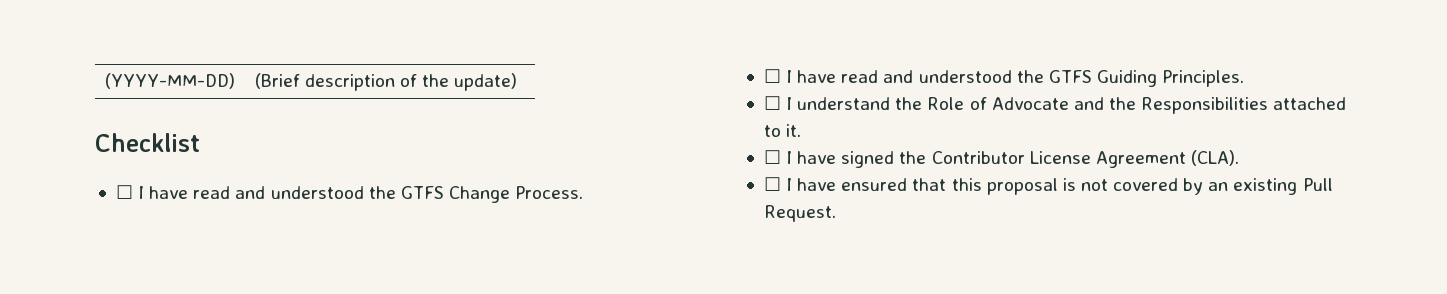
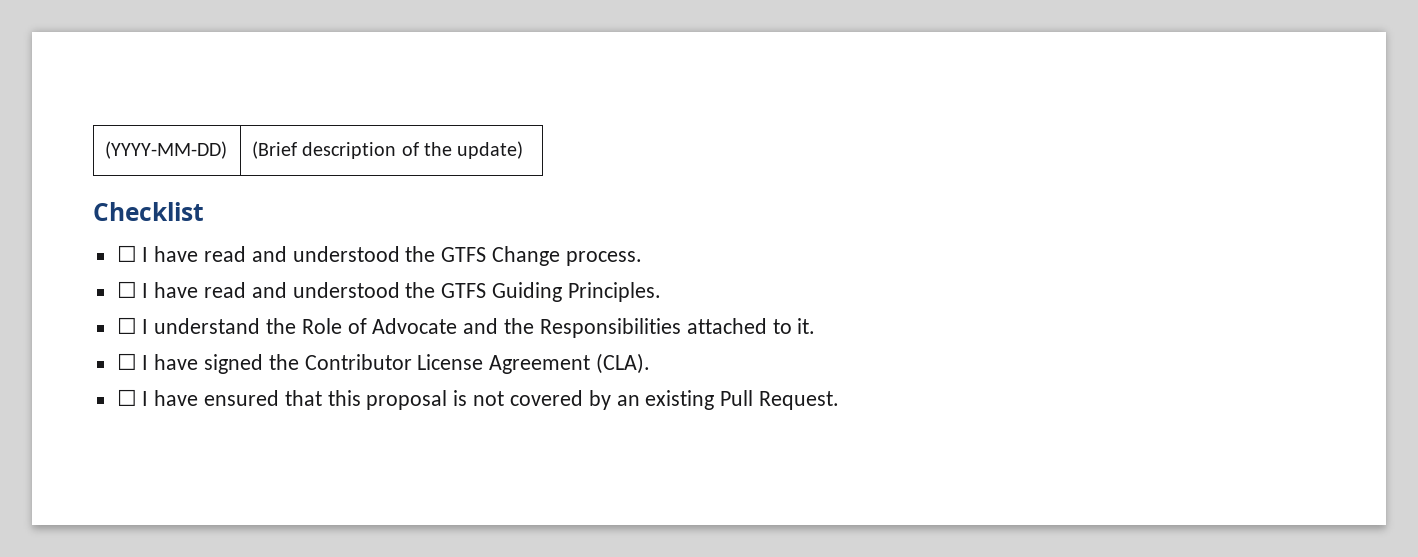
- ☐ I have read and understood the GTFS Change Process.
+ ☐ I have read and understood the GTFS Change process.

